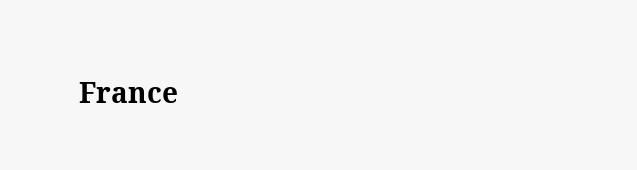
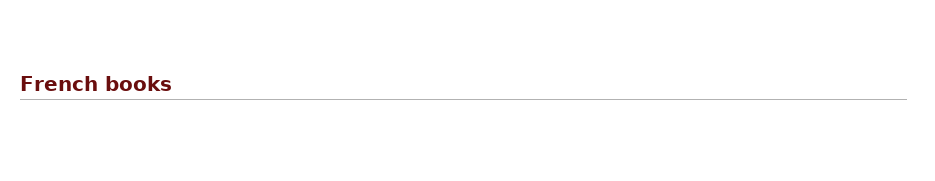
- France
+ French books

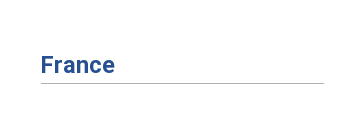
- French books
+ France

